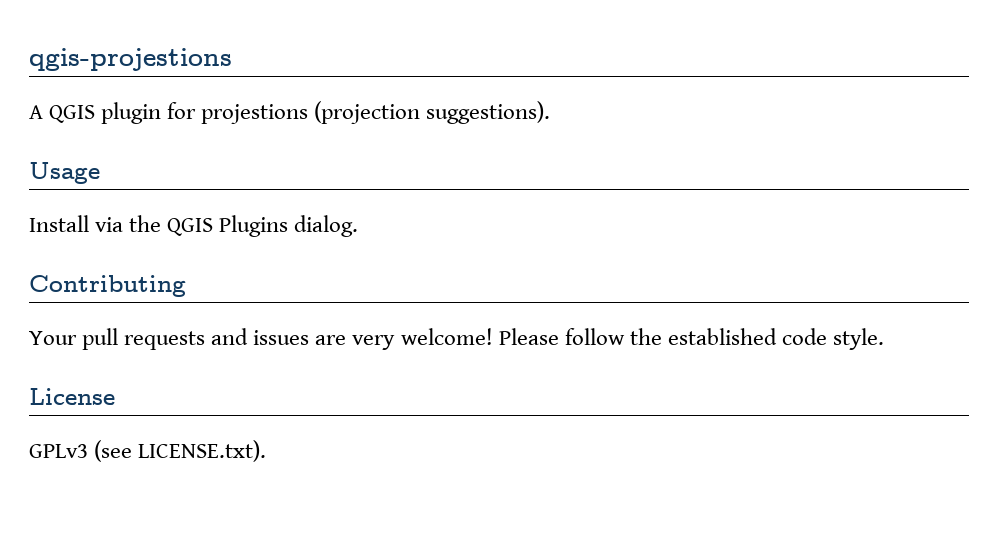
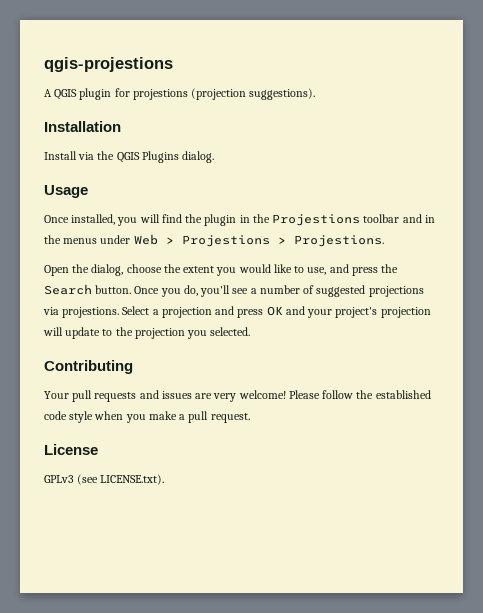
- Usage
+ Installation
+ Usage
+ Once installed, you will find the plugin in the Projestions toolbar and in the menus under Web > Projestions > Projestions.
+ Open the dialog, choose the extent you would like to use, and press the Search button. Once you do, you'll see a number of suggested projections via projestions. Select a projection and press OK and your project's projection will update to the projection you selected.
- Please follow the established code style.
+ Please follow the established code style when you make a pull request.

